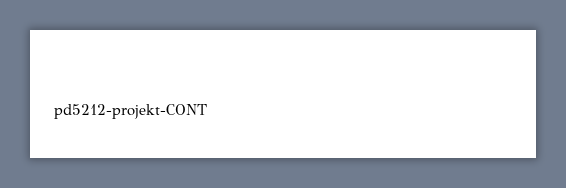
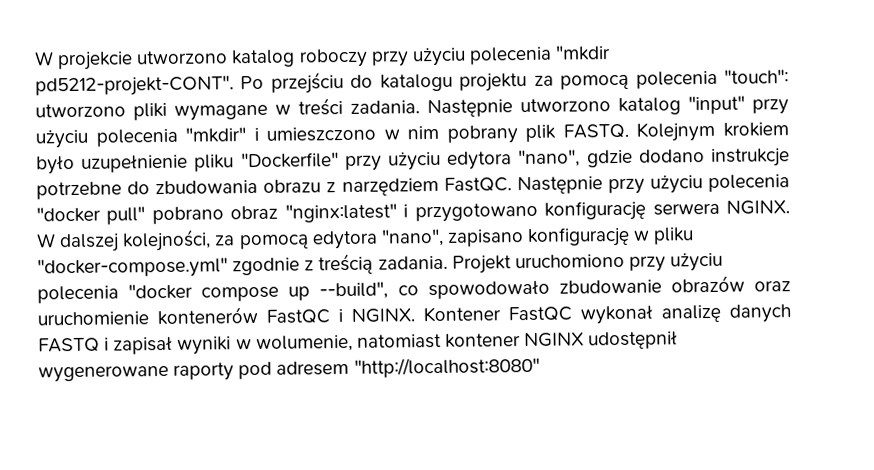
- pd5212-projekt-CONT
+ W projekcie utworzono katalog roboczy przy użyciu polecenia "mkdir pd5212-projekt-CONT". Po przejściu do katalogu projektu za pomocą polecenia "touch": utworzono pliki wymagane w treści zadania. Następnie utworzono katalog "input" przy użyciu polecenia "mkdir" i umieszczono w nim pobrany plik FASTQ. Kolejnym krokiem było uzupełnienie pliku "Dockerfile" przy użyciu edytora "nano", gdzie dodano instrukcje potrzebne do zbudowania obrazu z narzędziem FastQC. Następnie przy użyciu polecenia "docker pull" pobrano obraz "nginx:latest" i przygotowano konfigurację serwera NGINX. W dalszej kolejności, za pomocą edytora "nano", zapisano konfigurację w pliku "docker-compose.yml" zgodnie z treścią zadania. Projekt uruchomiono przy użyciu polecenia "docker compose up --build", co spowodowało zbudowanie obrazów oraz uruchomienie kontenerów FastQC i NGINX. Kontener FastQC wykonał analizę danych FASTQ i zapisał wyniki w wolumenie, natomiast kontener NGINX udostępnił wygenerowane raporty pod adresem "http://localhost:8080"

